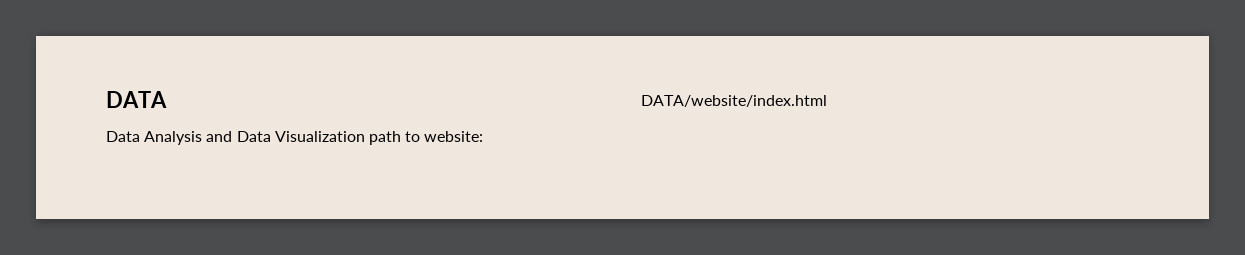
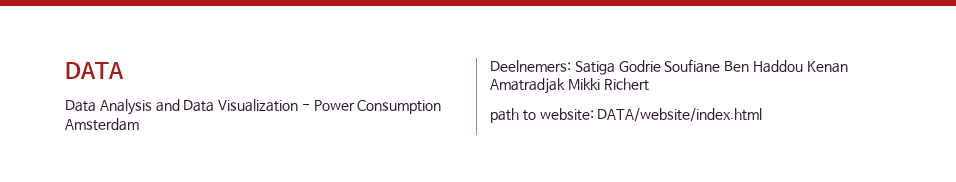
- Data Analysis and Data Visualization path to website: DATA/website/index.html
+ Data Analysis and Data Visualization - Power Consumption Amsterdam
+ Deelnemers: Satiga Godrie Soufiane Ben Haddou Kenan Amatradjak Mikki Richert
+ path to website: DATA/website/index.html

